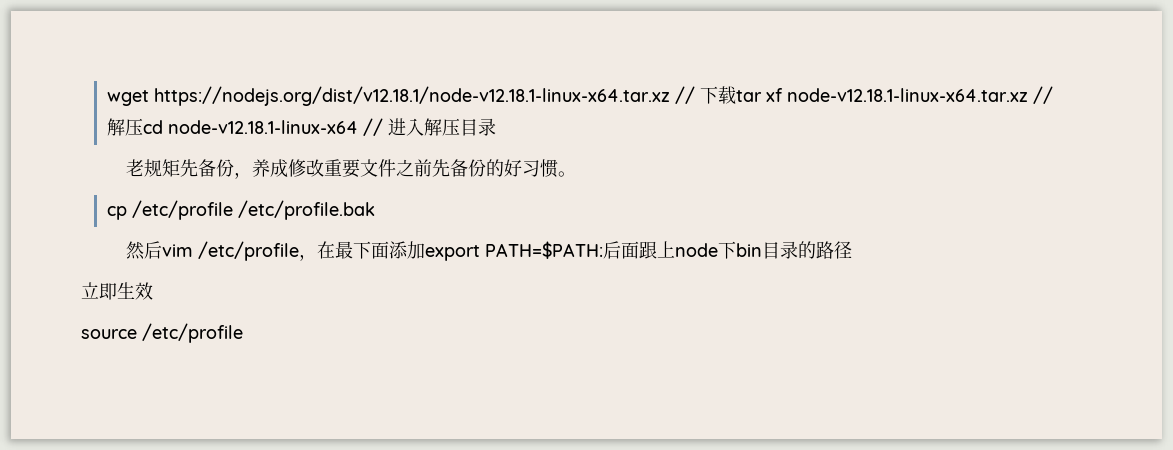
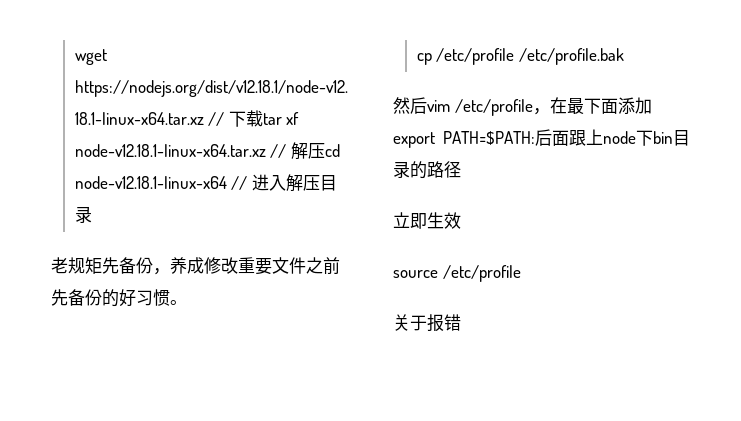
+ 关于报错

